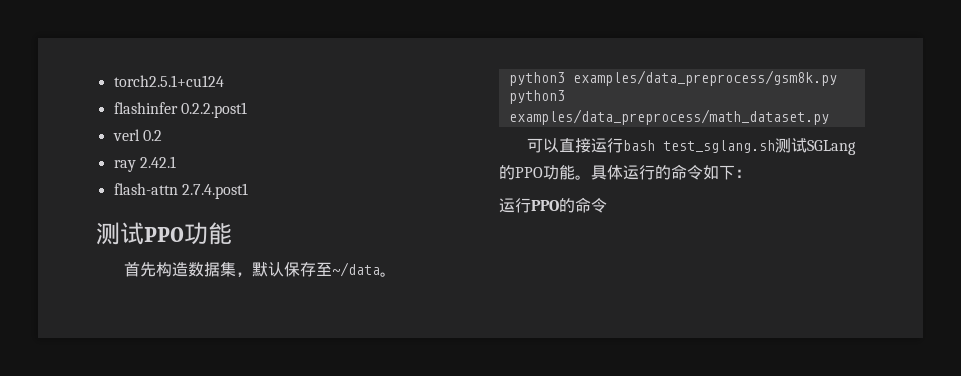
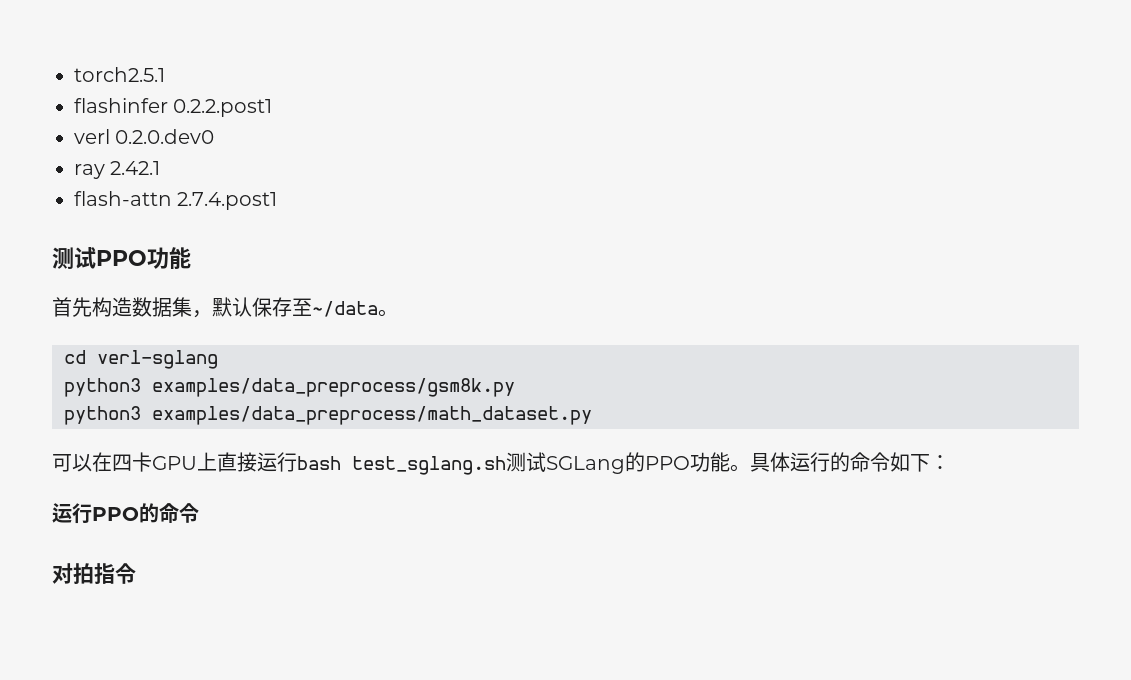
- torch2.5.1+cu124
+ torch2.5.1
- verl 0.2
+ verl 0.2.0.dev0
+ cd verl-sglang
- 可以直接运行bash test_sglang.sh测试SGLang的PPO功能。
+ 可以在四卡GPU上直接运行bash test_sglang.sh测试SGLang的PPO功能。
+ 对拍指令

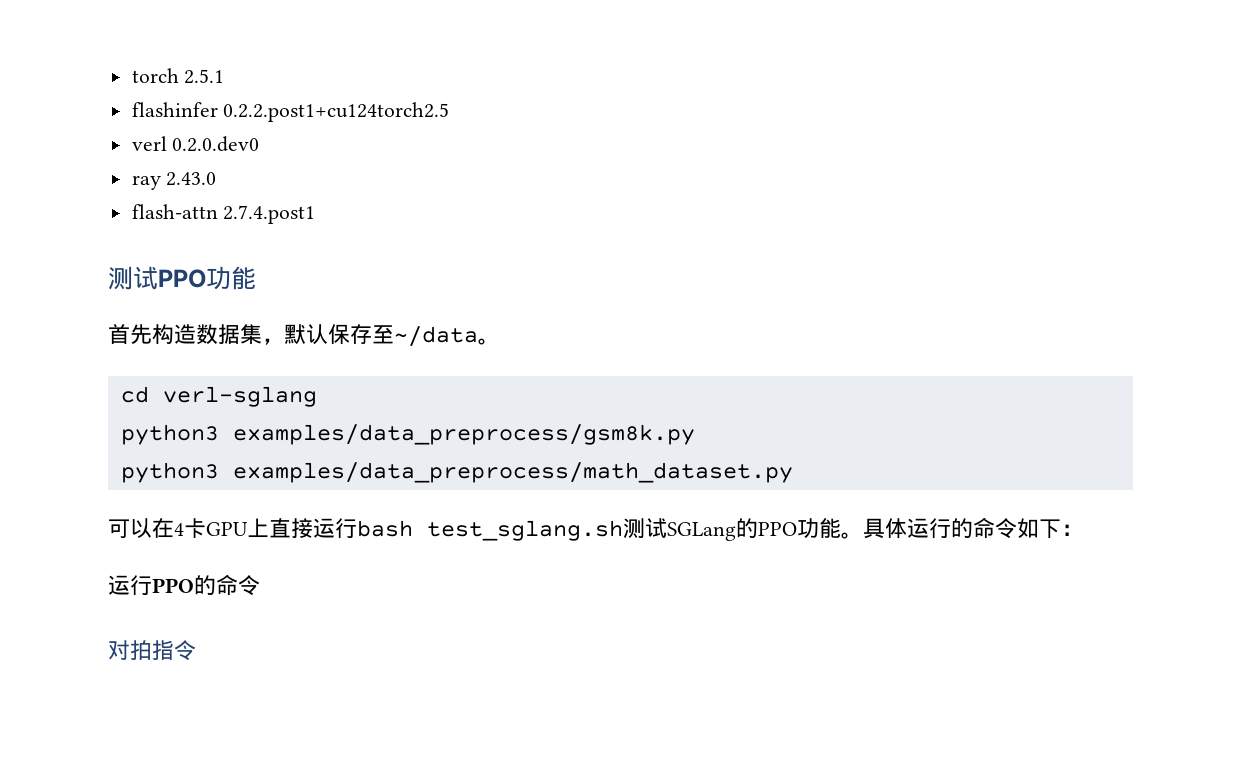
- torch2.5.1
+ torch 2.5.1
- flashinfer 0.2.2.post1
+ flashinfer 0.2.2.post1+cu124torch2.5
- ray 2.42.1
+ ray 2.43.0
- 可以在四卡GPU上直接运行bash test_sglang.sh测试SGLang的PPO功能。
+ 可以在4卡GPU上直接运行bash test_sglang.sh测试SGLang的PPO功能。

